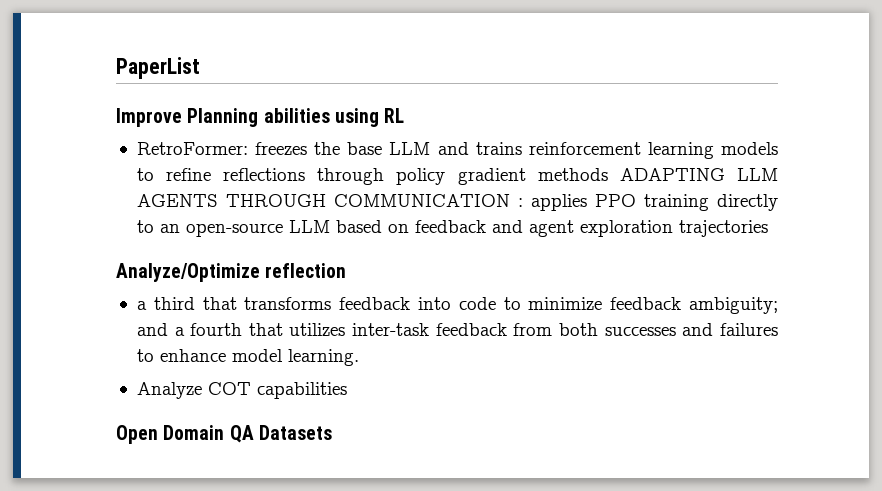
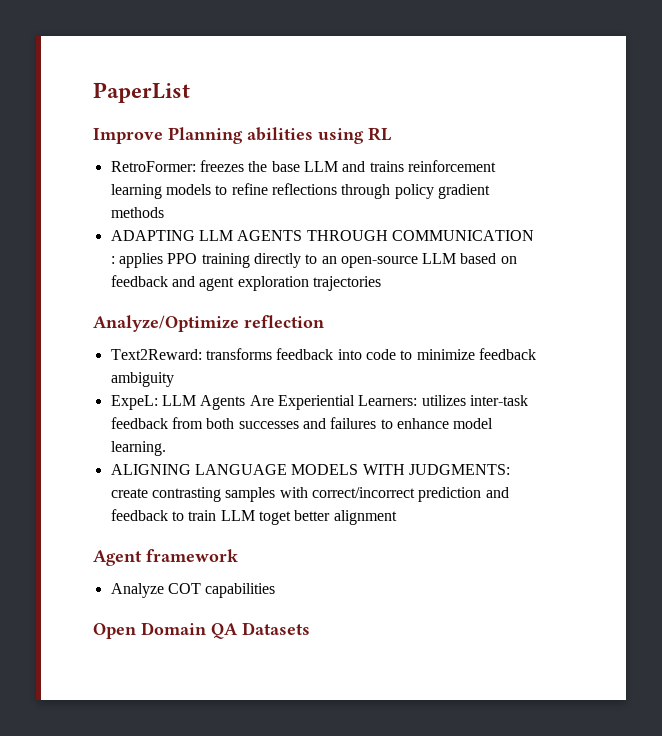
- RetroFormer: freezes the base LLM and trains reinforcement learning models to refine reflections through policy gradient methods ADAPTING LLM AGENTS THROUGH COMMUNICATION : applies PPO training directly to an open-source LLM based on feedback and agent exploration trajectories
+ RetroFormer: freezes the base LLM and trains reinforcement learning models to refine reflections through policy gradient methods
+ ADAPTING LLM AGENTS THROUGH COMMUNICATION : applies PPO training directly to an open-source LLM based on feedback and agent exploration trajectories
- a third that transforms feedback into code to minimize feedback ambiguity; and a fourth that utilizes inter-task feedback from both successes and failures to enhance model learning.
+ Text2Reward: transforms feedback into code to minimize feedback ambiguity
+ ExpeL: LLM Agents Are Experiential Learners: utilizes inter-task feedback from both successes and failures to enhance model learning.
+ ALIGNING LANGUAGE MODELS WITH JUDGMENTS: create contrasting samples with correct/incorrect prediction and feedback to train LLM toget better alignment
+ Agent framework

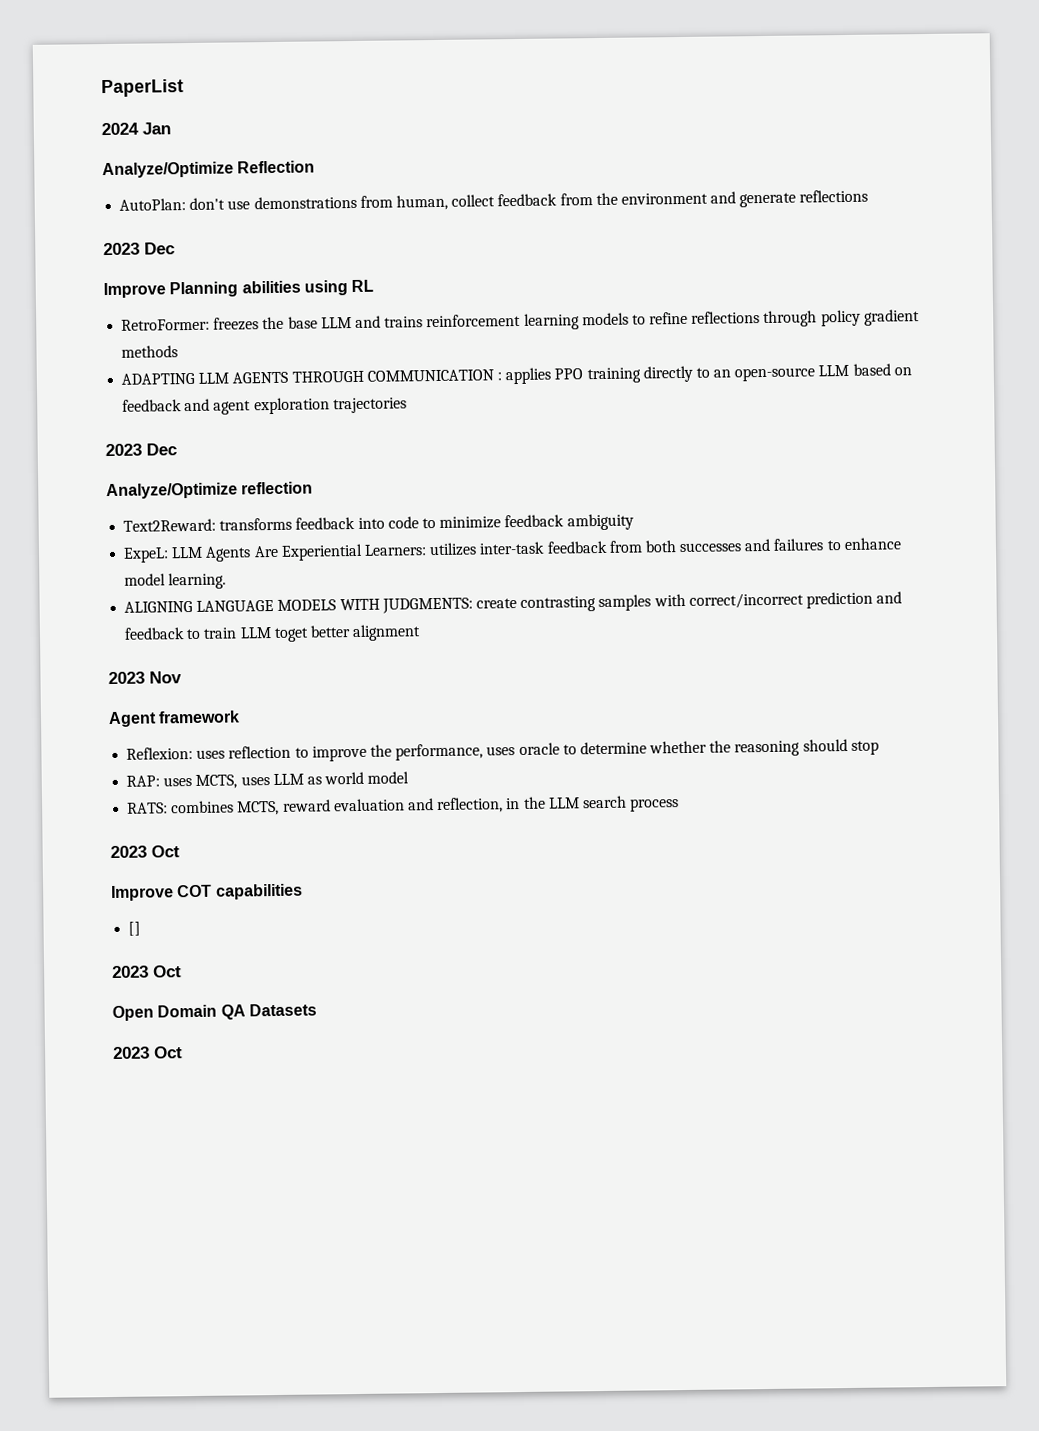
+ 2024 Jan
+ Analyze/Optimize Reflection
+ AutoPlan: don't use demonstrations from human, collect feedback from the environment and generate reflections
+ 2023 Dec
  ADAPTING LLM AGENTS THROUGH COMMUNICATION : applies PPO training directly to an open-source LLM based on feedback and agent exploration trajectories
+ 2023 Dec
+ 2023 Nov
- Analyze COT capabilities
+ Reflexion: uses reflection to improve the performance, uses oracle to determine whether the reasoning should stop
+ RAP: uses MCTS, uses LLM as world model
+ RATS: combines MCTS, reward evaluation and reflection, in the LLM search process
+ 2023 Oct
+ Improve COT capabilities
+ []
+ 2023 Oct
  Open Domain QA Datasets
+ 2023 Oct

